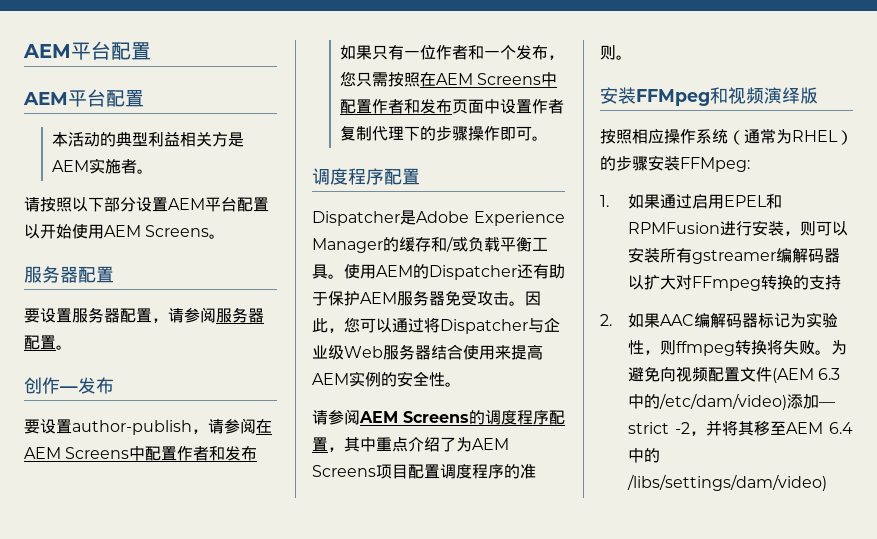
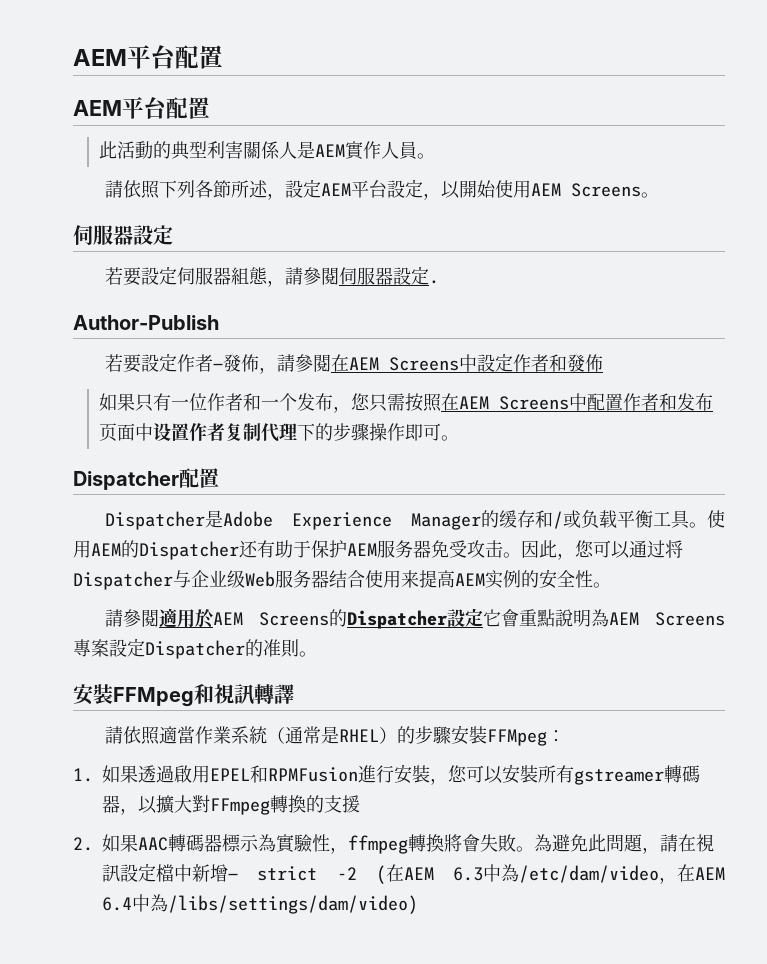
- 本活动的典型利益相关方是AEM实施者。
- 请按照以下部分设置AEM平台配置以开始使用AEM Screens。
- 服务器配置
- 要设置服务器配置，请参阅服务器配置。
- 创作—发布
- 要设置author-publish，请参阅在AEM Screens中配置作者和发布
+ 此活動的典型利害關係人是AEM實作人員。
+ 請依照下列各節所述，設定AEM平台設定，以開始使用AEM Screens。
+ 伺服器設定
+ 若要設定伺服器組態，請參閱伺服器設定.
+ Author-Publish
+ 若要設定作者—發佈，請參閱在AEM Screens中設定作者和發佈
  如果只有一位作者和一个发布，您只需按照在AEM Screens中配置作者和发布页面中设置作者复制代理下的步骤操作即可。
- 调度程序配置
+ Dispatcher配置
- 请参阅AEM Screens的调度程序配置，其中重点介绍了为AEM Screens项目配置调度程序的准则。
- 安装FFMpeg和视频演绎版
- 按照相应操作系统（通常为RHEL）的步骤安装FFMpeg:
+ 請參閱適用於AEM Screens的Dispatcher設定它會重點說明為AEM Screens專案設定Dispatcher的准則。
+ 安裝FFMpeg和視訊轉譯
+ 請依照適當作業系統（通常是RHEL）的步驟安裝FFMpeg：
- 1.如果通过启用EPEL和RPMFusion进行安装，则可以安装所有gstreamer编解码器以扩大对FFmpeg转换的支持
- 2.如果AAC编解码器标记为实验性，则ffmpeg转换将失败。为避免向视频配置文件(AEM 6.3中的/etc/dam/video)添加— strict -2，并将其移至AEM 6.4中的/libs/settings/dam/video)
+ 1.如果透過啟用EPEL和RPMFusion進行安裝，您可以安裝所有gstreamer轉碼器，以擴大對FFmpeg轉換的支援
+ 2.如果AAC轉碼器標示為實驗性，ffmpeg轉換將會失敗。為避免此問題，請在視訊設定檔中新增— strict -2 (在AEM 6.3中為/etc/dam/video，在AEM 6.4中為/libs/settings/dam/video)

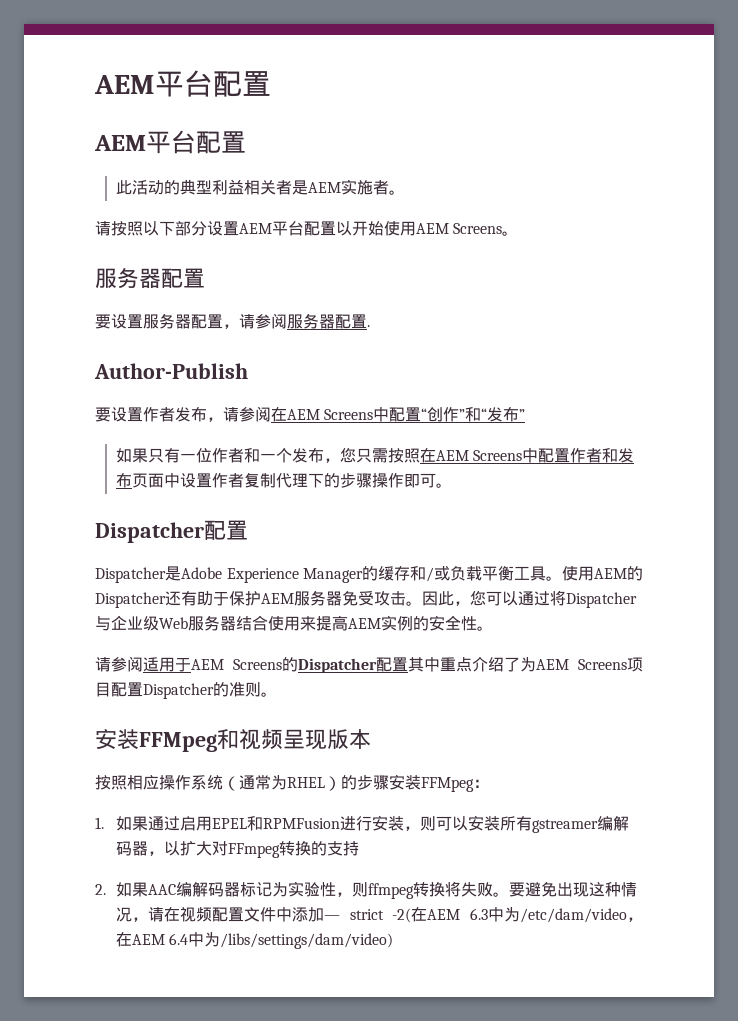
- 此活動的典型利害關係人是AEM實作人員。
- 請依照下列各節所述，設定AEM平台設定，以開始使用AEM Screens。
- 伺服器設定
- 若要設定伺服器組態，請參閱伺服器設定.
+ 此活动的典型利益相关者是AEM实施者。
+ 请按照以下部分设置AEM平台配置以开始使用AEM Screens。
+ 服务器配置
+ 要设置服务器配置，请参阅服务器配置.
  Author-Publish
- 若要設定作者—發佈，請參閱在AEM Screens中設定作者和發佈
+ 要设置作者发布，请参阅在AEM Screens中配置“创作”和“发布”
- 請參閱適用於AEM Screens的Dispatcher設定它會重點說明為AEM Screens專案設定Dispatcher的准則。
+ 请参阅适用于AEM Screens的Dispatcher配置其中重点介绍了为AEM Screens项目配置Dispatcher的准则。
- 安裝FFMpeg和視訊轉譯
- 請依照適當作業系統（通常是RHEL）的步驟安裝FFMpeg：
+ 安装FFMpeg和视频呈现版本
+ 按照相应操作系统（通常为RHEL）的步骤安装FFMpeg：
- 1.如果透過啟用EPEL和RPMFusion進行安裝，您可以安裝所有gstreamer轉碼器，以擴大對FFmpeg轉換的支援
- 2.如果AAC轉碼器標示為實驗性，ffmpeg轉換將會失敗。為避免此問題，請在視訊設定檔中新增— strict -2 (在AEM 6.3中為/etc/dam/video，在AEM 6.4中為/libs/settings/dam/video)
+ 1.如果通过启用EPEL和RPMFusion进行安装，则可以安装所有gstreamer编解码器，以扩大对FFmpeg转换的支持
+ 2.如果AAC编解码器标记为实验性，则ffmpeg转换将失败。要避免出现这种情况，请在视频配置文件中添加— strict -2(在AEM 6.3中为/etc/dam/video，在AEM 6.4中为/libs/settings/dam/video)

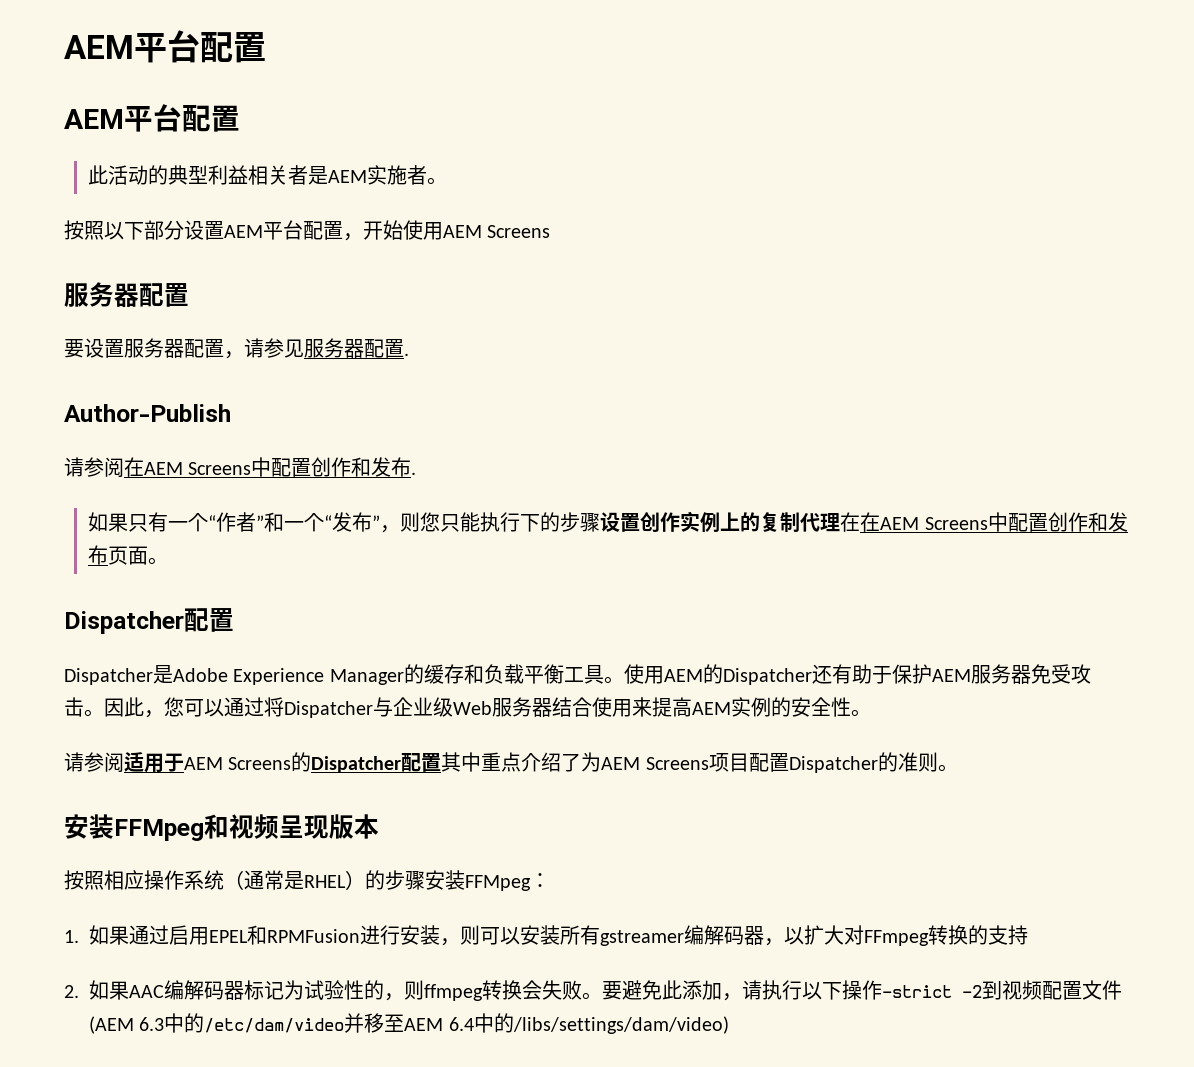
- 请按照以下部分设置AEM平台配置以开始使用AEM Screens。
+ 按照以下部分设置AEM平台配置，开始使用AEM Screens
- 要设置服务器配置，请参阅服务器配置.
+ 要设置服务器配置，请参见服务器配置.
- 要设置作者发布，请参阅在AEM Screens中配置“创作”和“发布”
- 如果只有一位作者和一个发布，您只需按照在AEM Screens中配置作者和发布页面中设置作者复制代理下的步骤操作即可。
+ 请参阅在AEM Screens中配置创作和发布.
+ 如果只有一个“作者”和一个“发布”，则您只能执行下的步骤设置创作实例上的复制代理在在AEM Screens中配置创作和发布页面。
- Dispatcher是Adobe Experience Manager的缓存和/或负载平衡工具。
+ Dispatcher是Adobe Experience Manager的缓存和负载平衡工具。
- 按照相应操作系统（通常为RHEL）的步骤安装FFMpeg：
+ 按照相应操作系统（通常是RHEL）的步骤安装FFMpeg：
- 2.如果AAC编解码器标记为实验性，则ffmpeg转换将失败。
+ 2.如果AAC编解码器标记为试验性的，则ffmpeg转换会失败。
- 要避免出现这种情况，请在视频配置文件中添加— strict -2(在AEM 6.3中为/etc/dam/video，在AEM 6.4中为/libs/settings/dam/video)
+ 要避免此添加，请执行以下操作-strict -2到视频配置文件(AEM 6.3中的/etc/dam/video并移至AEM 6.4中的/libs/settings/dam/video)

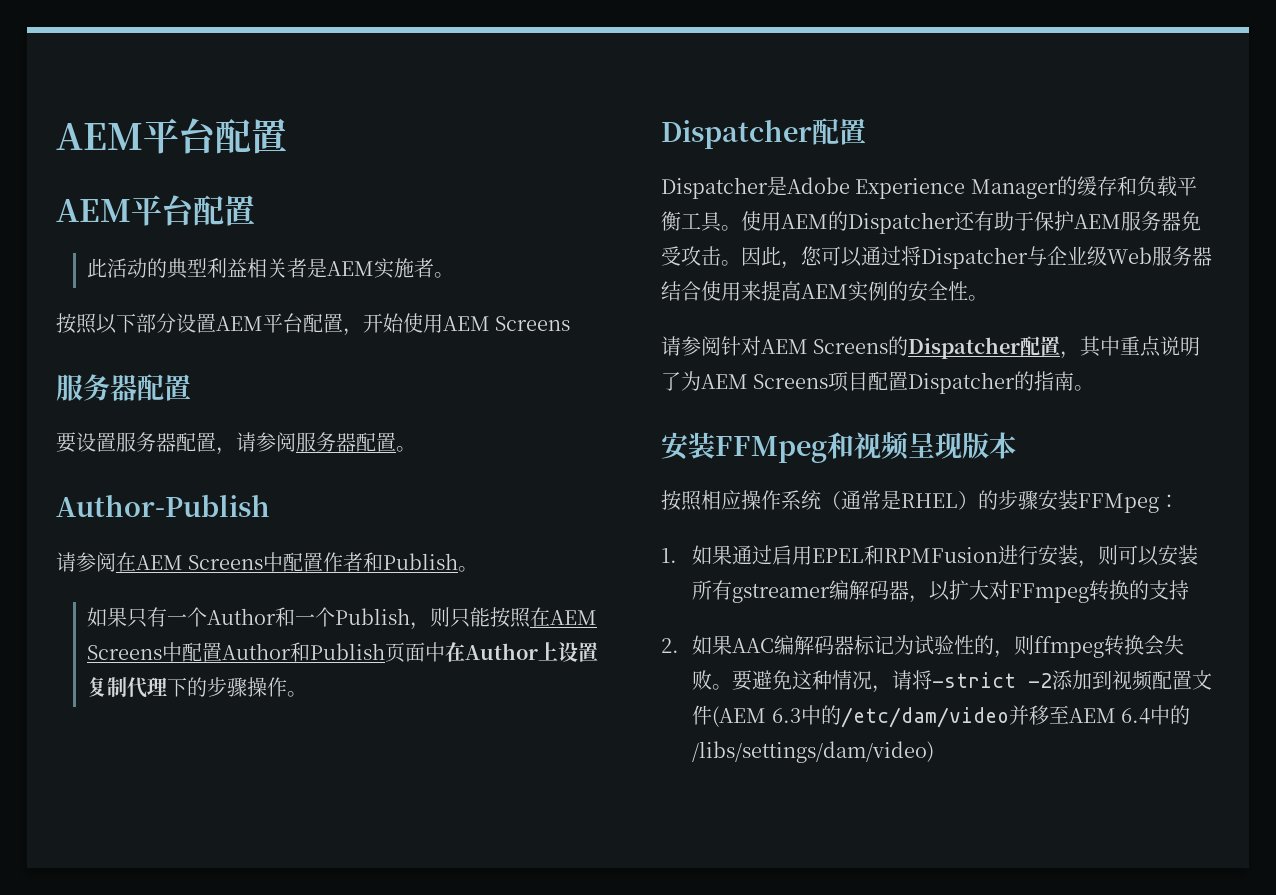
- 要设置服务器配置，请参见服务器配置.
+ 要设置服务器配置，请参阅服务器配置。
- 请参阅在AEM Screens中配置创作和发布.
+ 请参阅在AEM Screens中配置作者和Publish。
- 如果只有一个“作者”和一个“发布”，则您只能执行下的步骤设置创作实例上的复制代理在在AEM Screens中配置创作和发布页面。
+ 如果只有一个Author和一个Publish，则只能按照在AEM Screens中配置Author和Publish页面中在Author上设置复制代理下的步骤操作。
- 请参阅适用于AEM Screens的Dispatcher配置其中重点介绍了为AEM Screens项目配置Dispatcher的准则。
+ 请参阅针对AEM Screens的Dispatcher配置，其中重点说明了为AEM Screens项目配置Dispatcher的指南。
- 要避免此添加，请执行以下操作-strict -2到视频配置文件(AEM 6.3中的/etc/dam/video并移至AEM 6.4中的/libs/settings/dam/video)
+ 要避免这种情况，请将-strict -2添加到视频配置文件(AEM 6.3中的/etc/dam/video并移至AEM 6.4中的/libs/settings/dam/video)

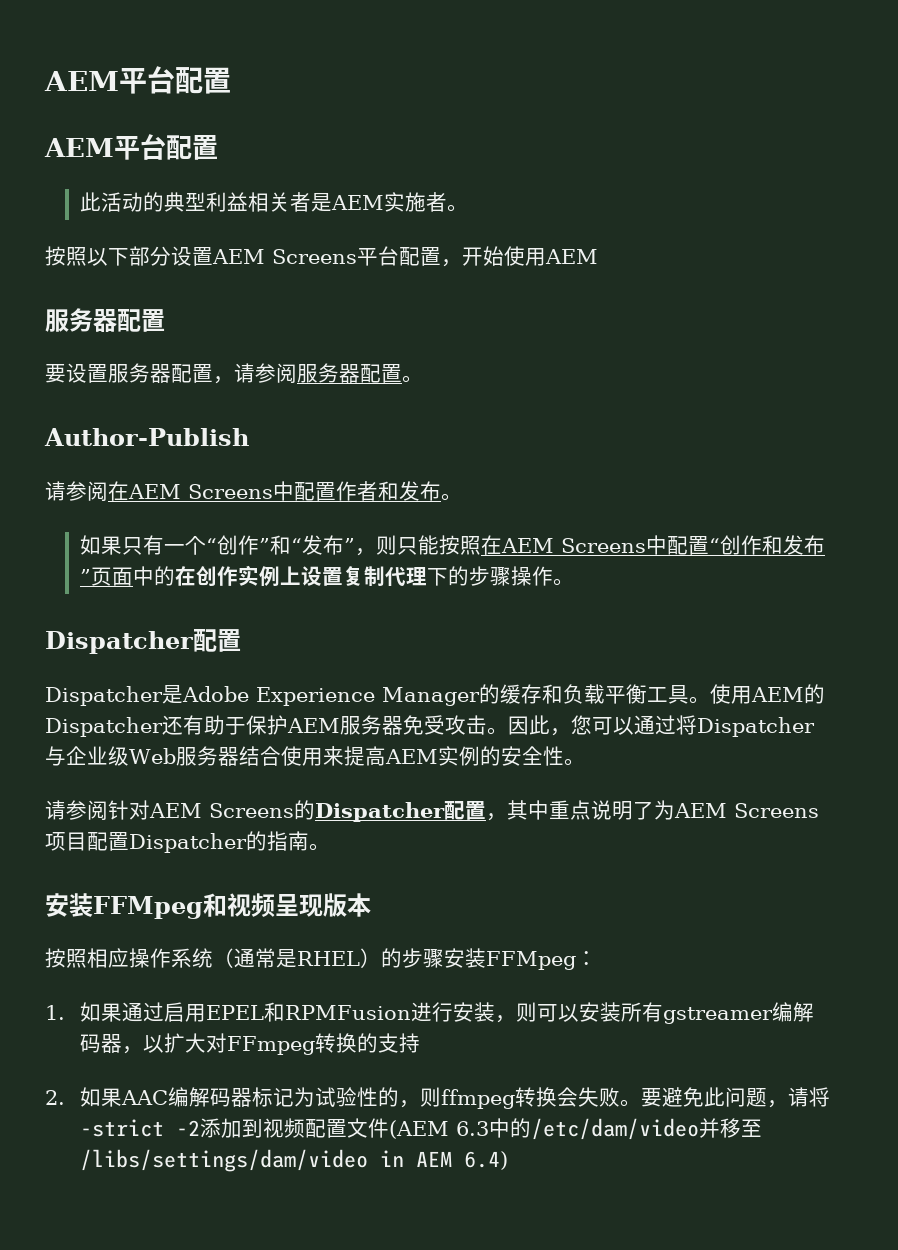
- 按照以下部分设置AEM平台配置，开始使用AEM Screens
+ 按照以下部分设置AEM Screens平台配置，开始使用AEM
- 请参阅在AEM Screens中配置作者和Publish。
+ 请参阅在AEM Screens中配置作者和发布。
- 如果只有一个Author和一个Publish，则只能按照在AEM Screens中配置Author和Publish页面中在Author上设置复制代理下的步骤操作。
+ 如果只有一个“创作”和“发布”，则只能按照在AEM Screens中配置“创作和发布”页面中的在创作实例上设置复制代理下的步骤操作。
- 要避免这种情况，请将-strict -2添加到视频配置文件(AEM 6.3中的/etc/dam/video并移至AEM 6.4中的/libs/settings/dam/video)
+ 要避免此问题，请将-strict -2添加到视频配置文件(AEM 6.3中的/etc/dam/video并移至/libs/settings/dam/video in AEM 6.4)

